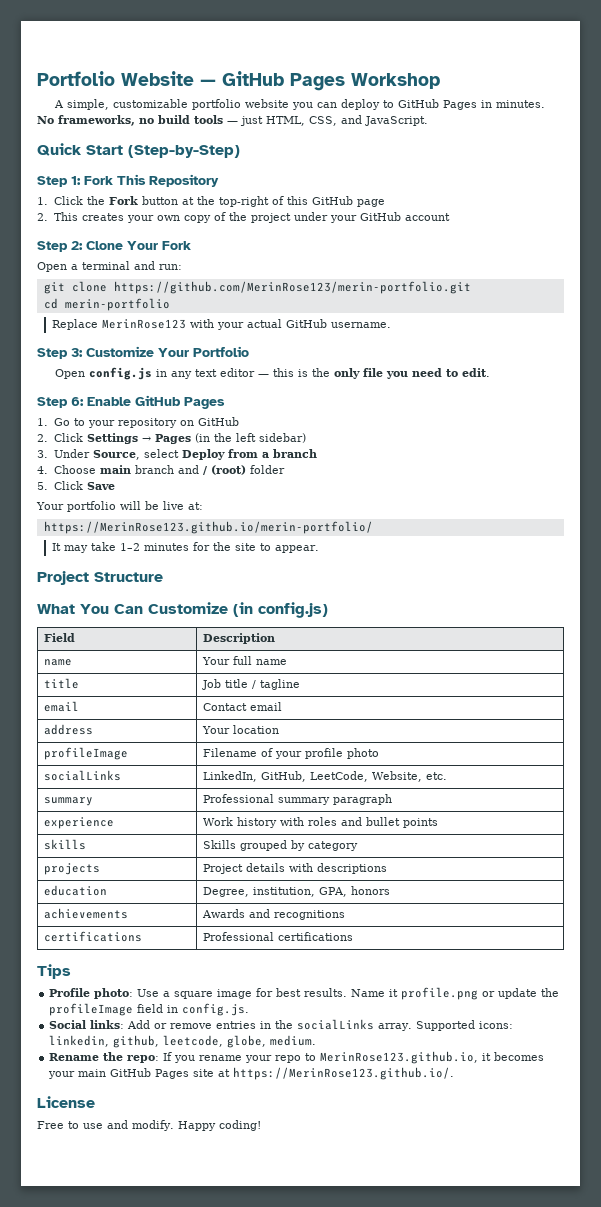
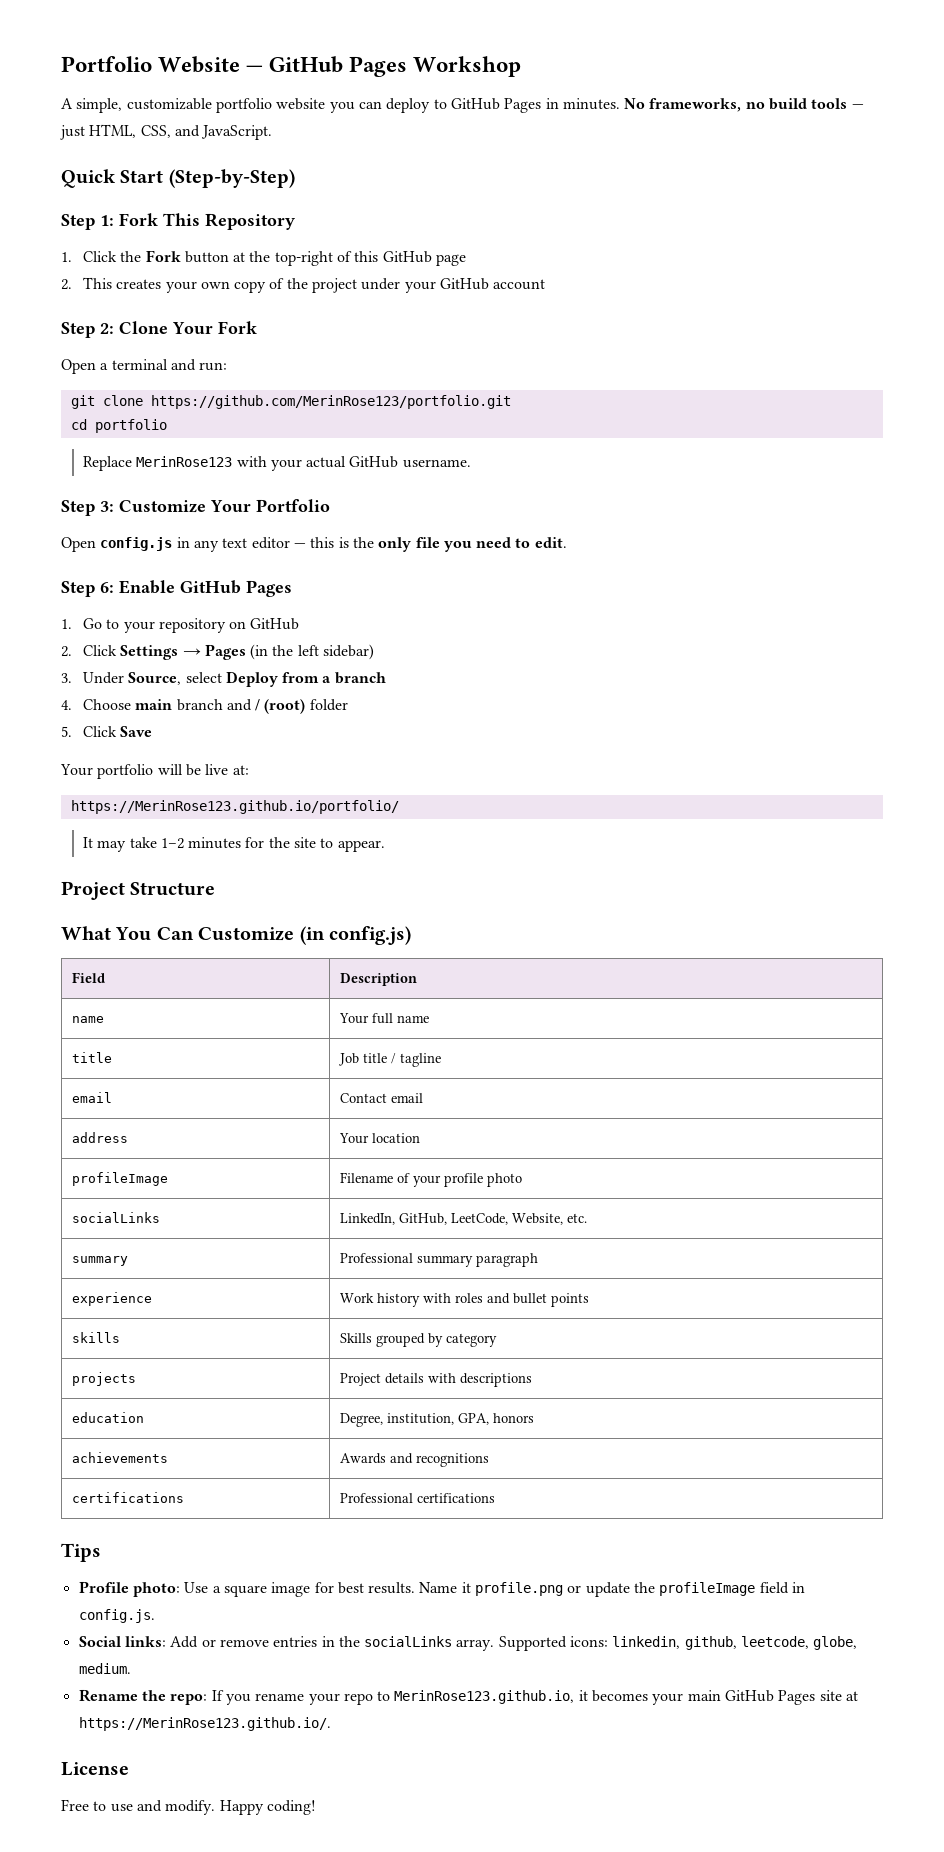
- git clone https://github.com/MerinRose123/merin-portfolio.git
+ git clone https://github.com/MerinRose123/portfolio.git
- cd merin-portfolio
+ cd portfolio
- https://MerinRose123.github.io/merin-portfolio/
+ https://MerinRose123.github.io/portfolio/

